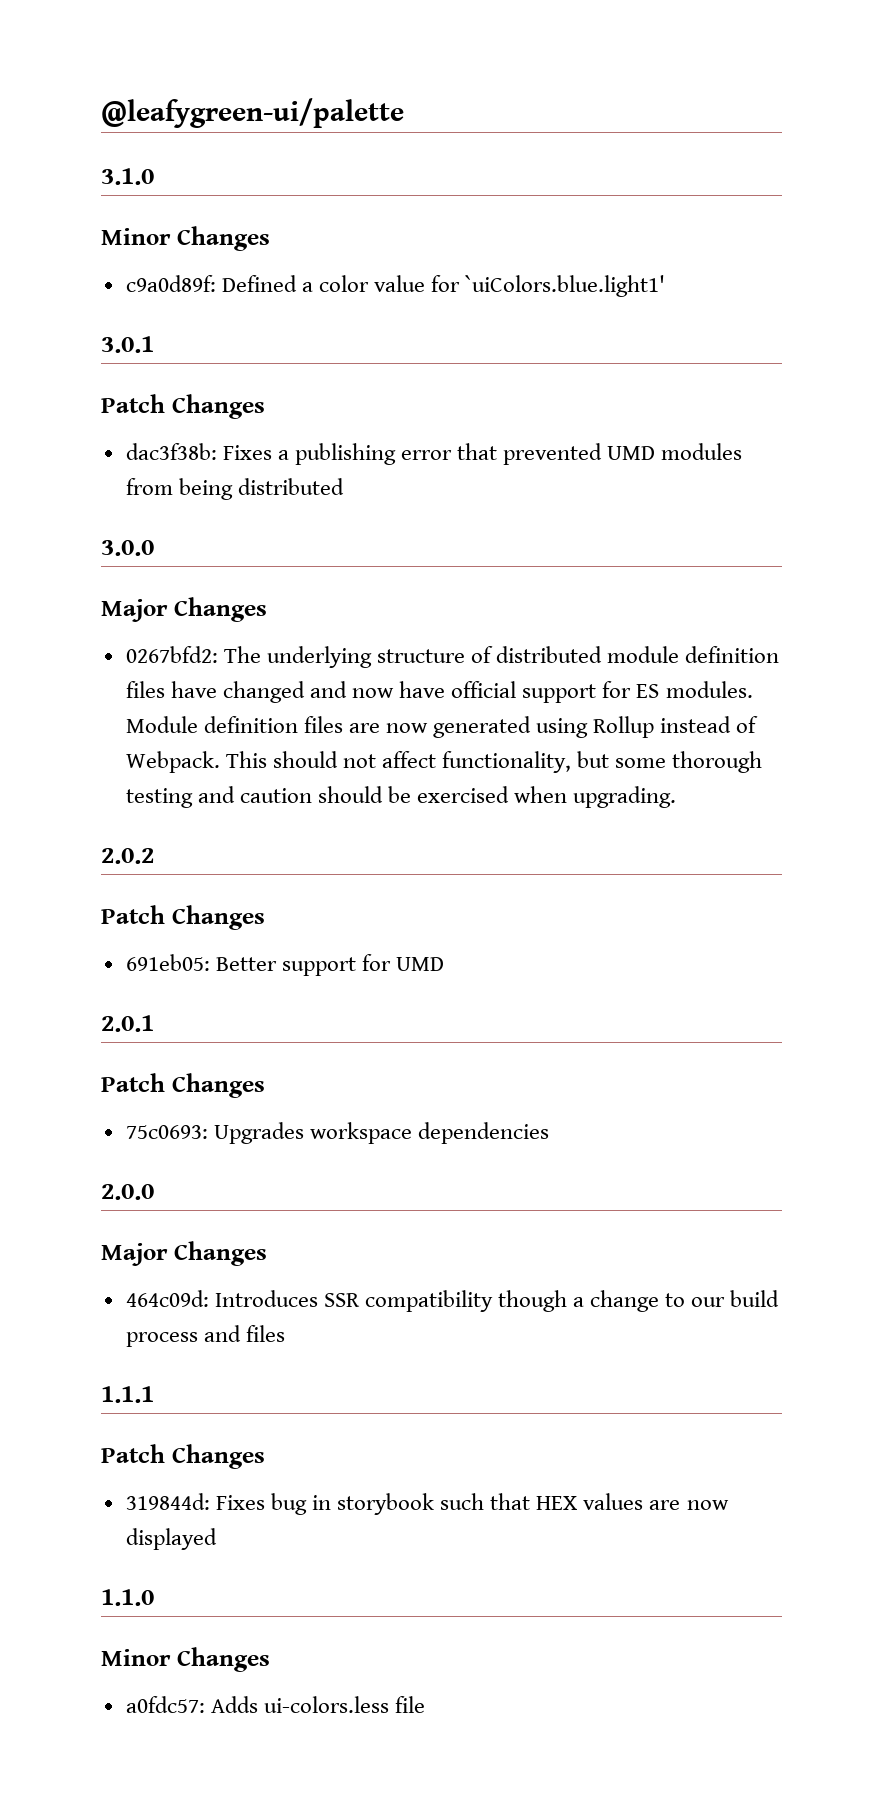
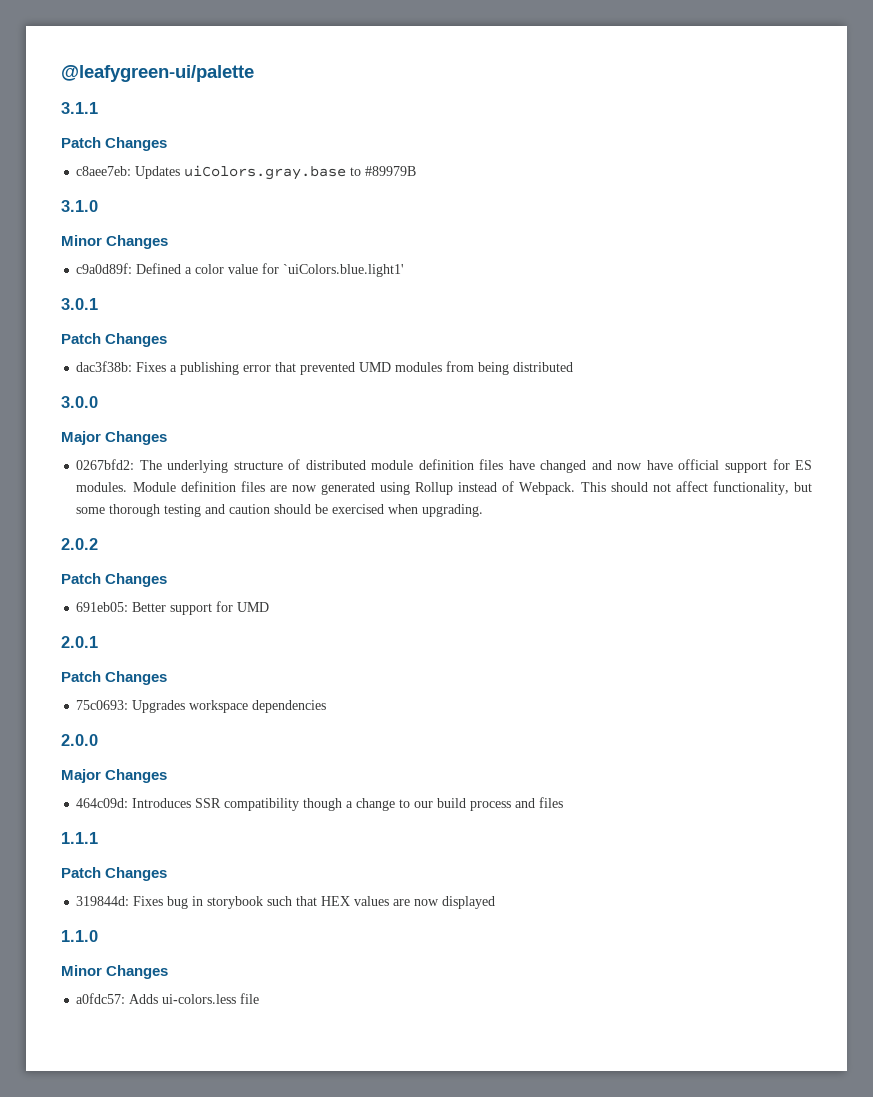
+ 3.1.1
+ Patch Changes
+ c8aee7eb: Updates uiColors.gray.base to #89979B

